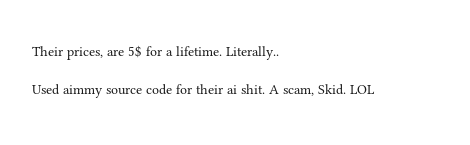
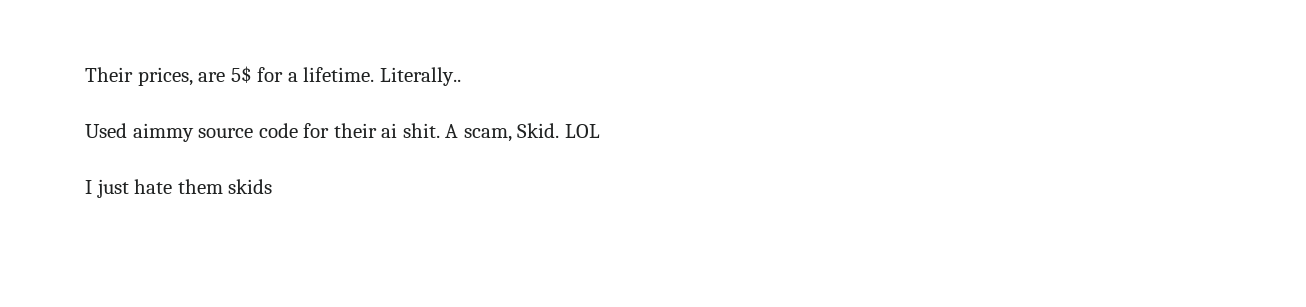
+ I just hate them skids

